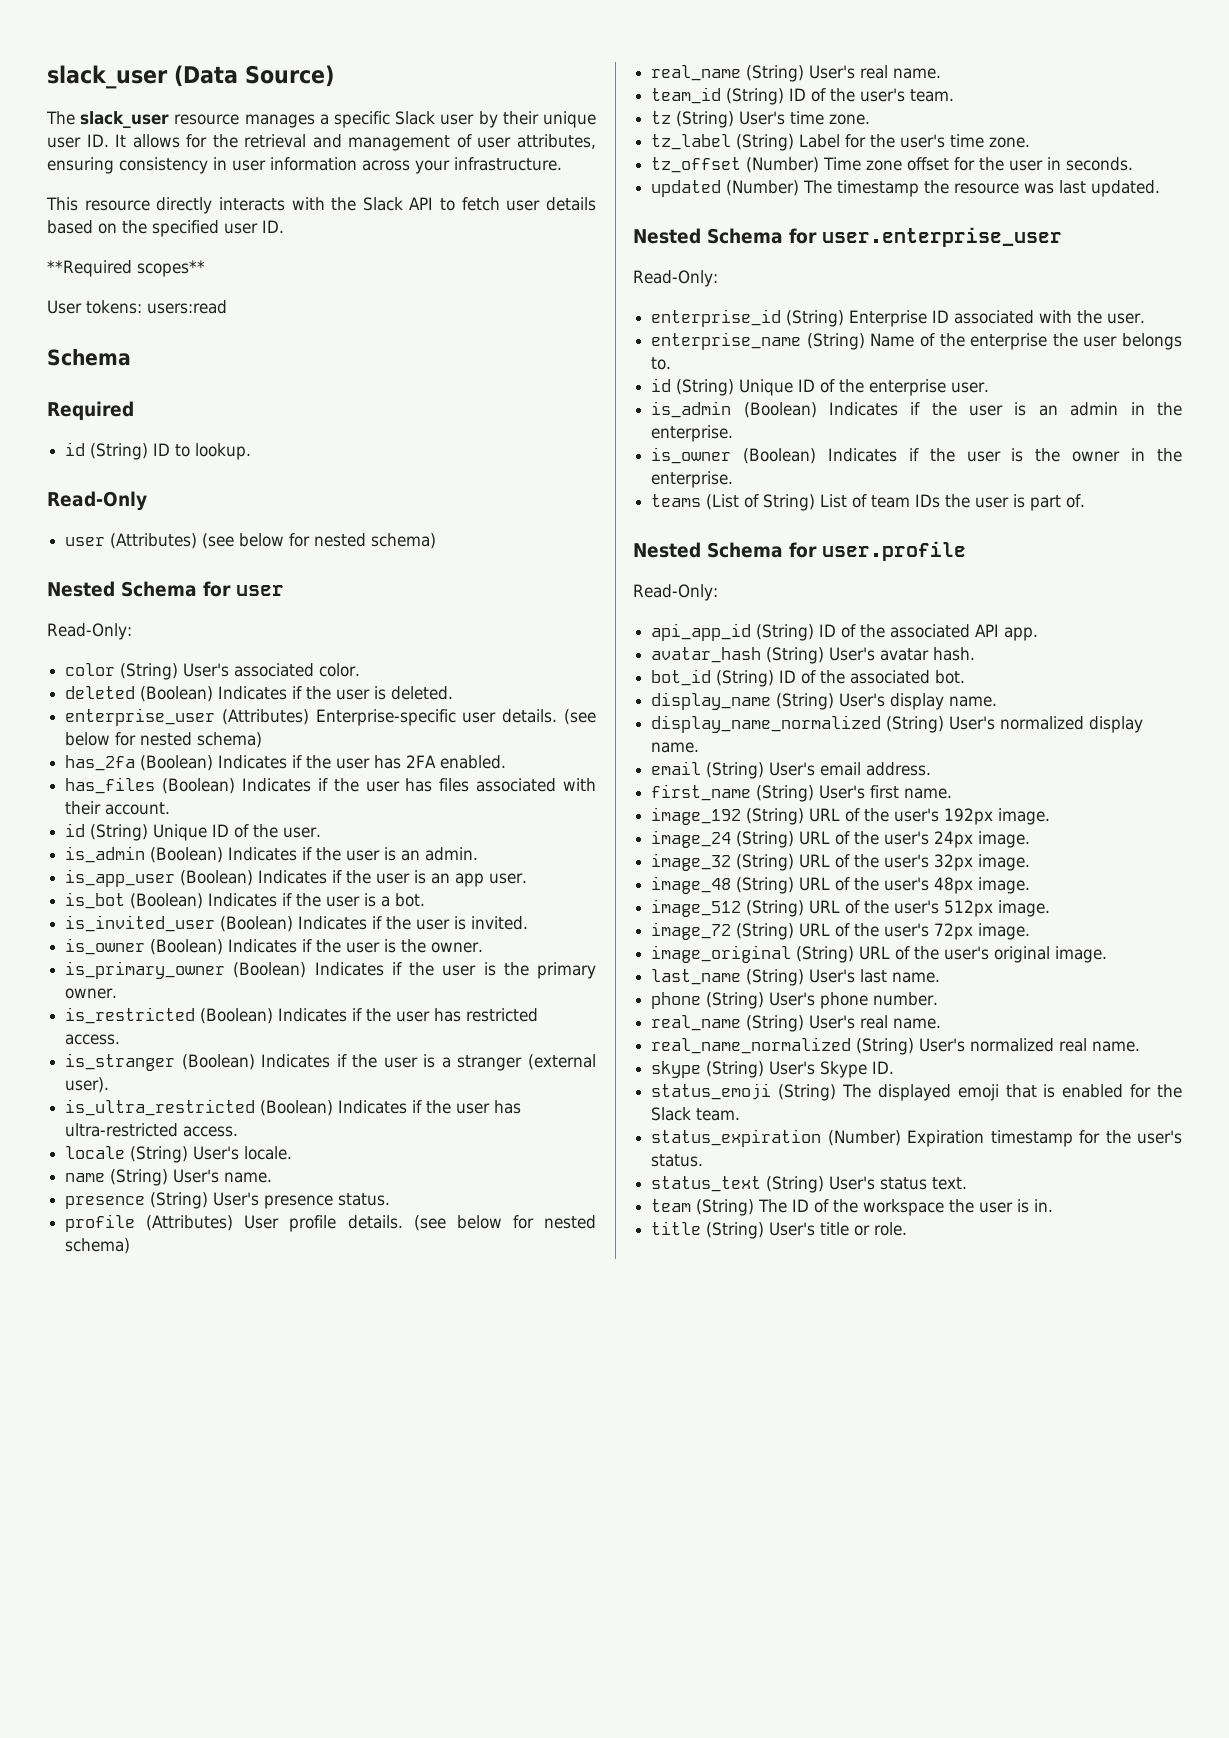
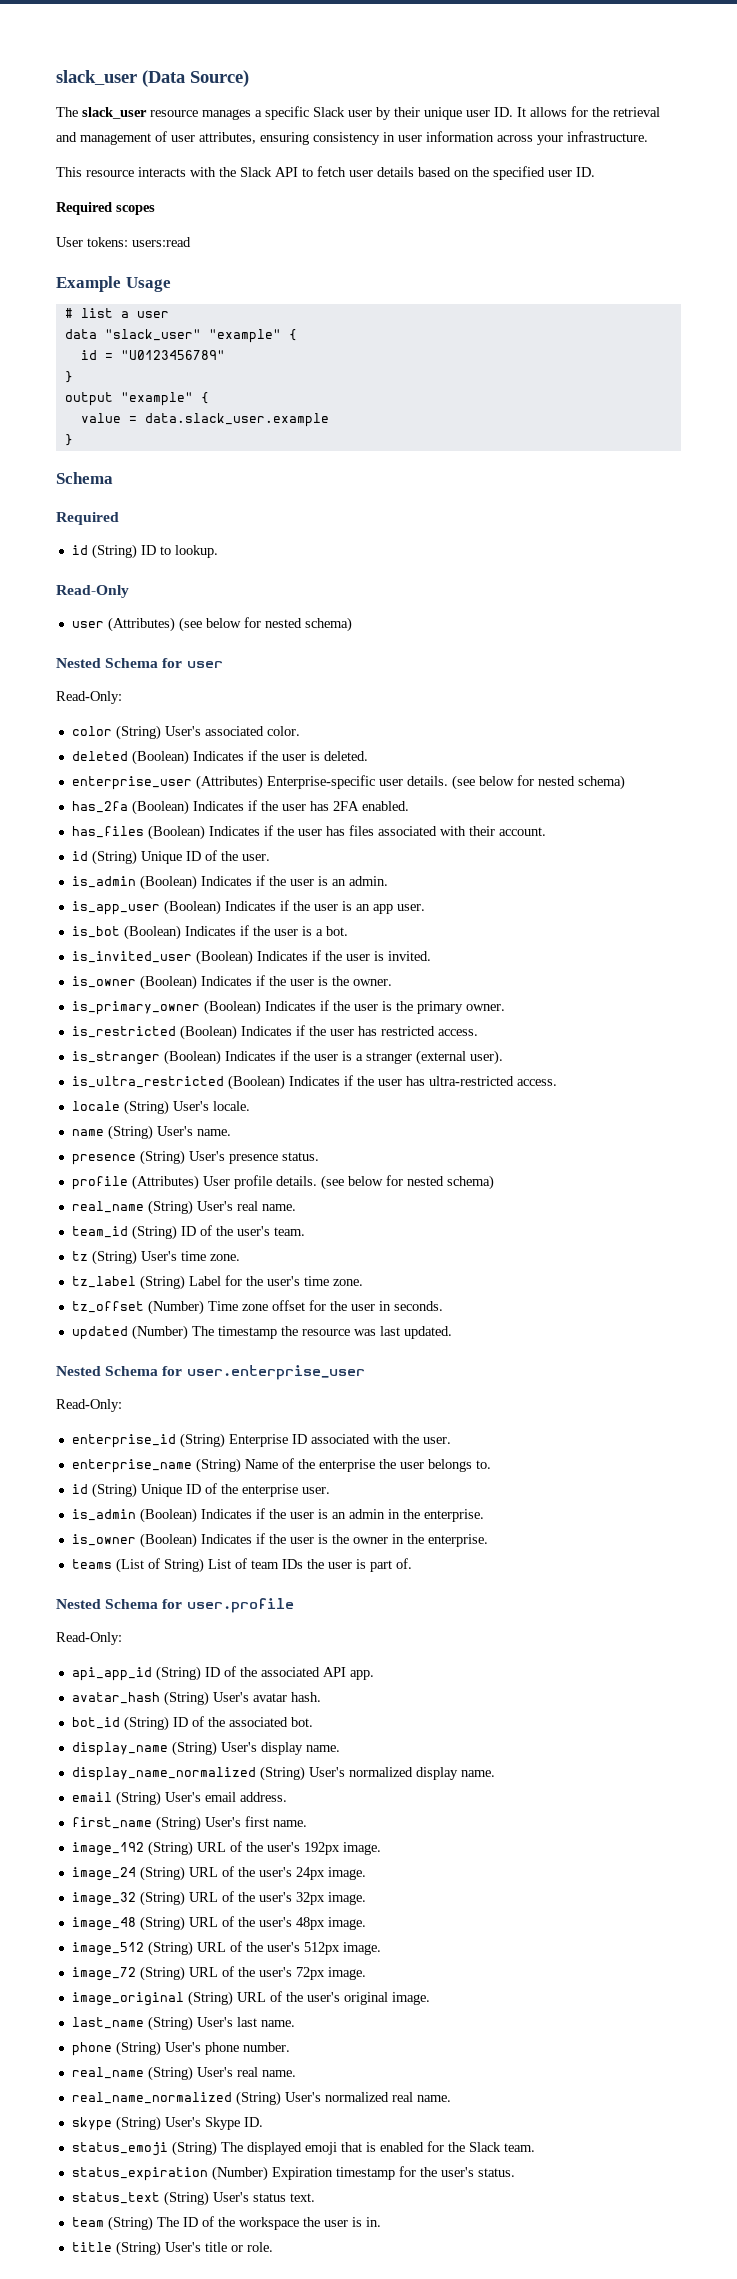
- This resource directly interacts with the Slack API to fetch user details based on the specified user ID.
+ This resource interacts with the Slack API to fetch user details based on the specified user ID.
- **Required scopes**
+ Required scopes
+ Example Usage
+ # list a user
+ data "slack_user" "example" {
+ id = "U0123456789"
+ }
+ output "example" {
+ value = data.slack_user.example
+ }

